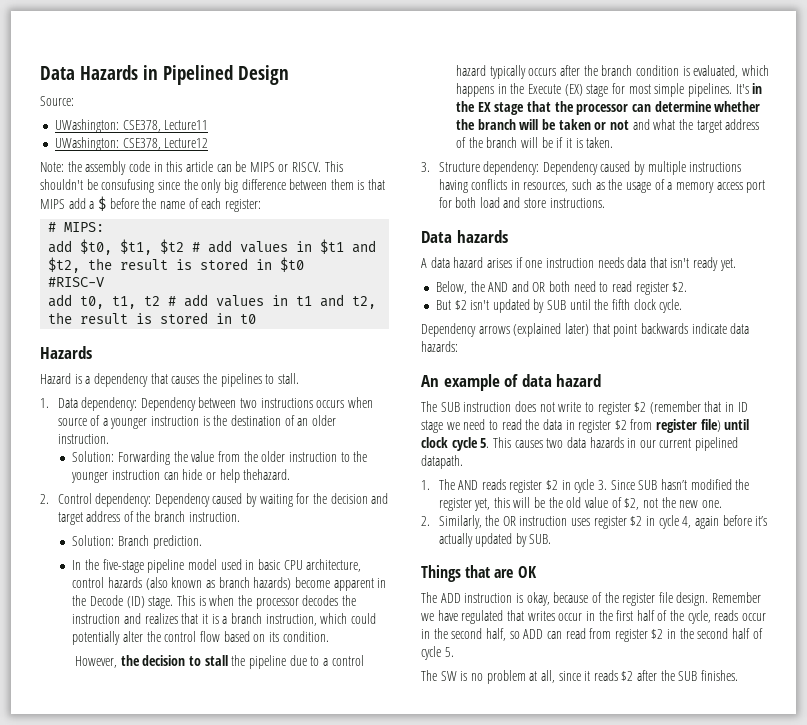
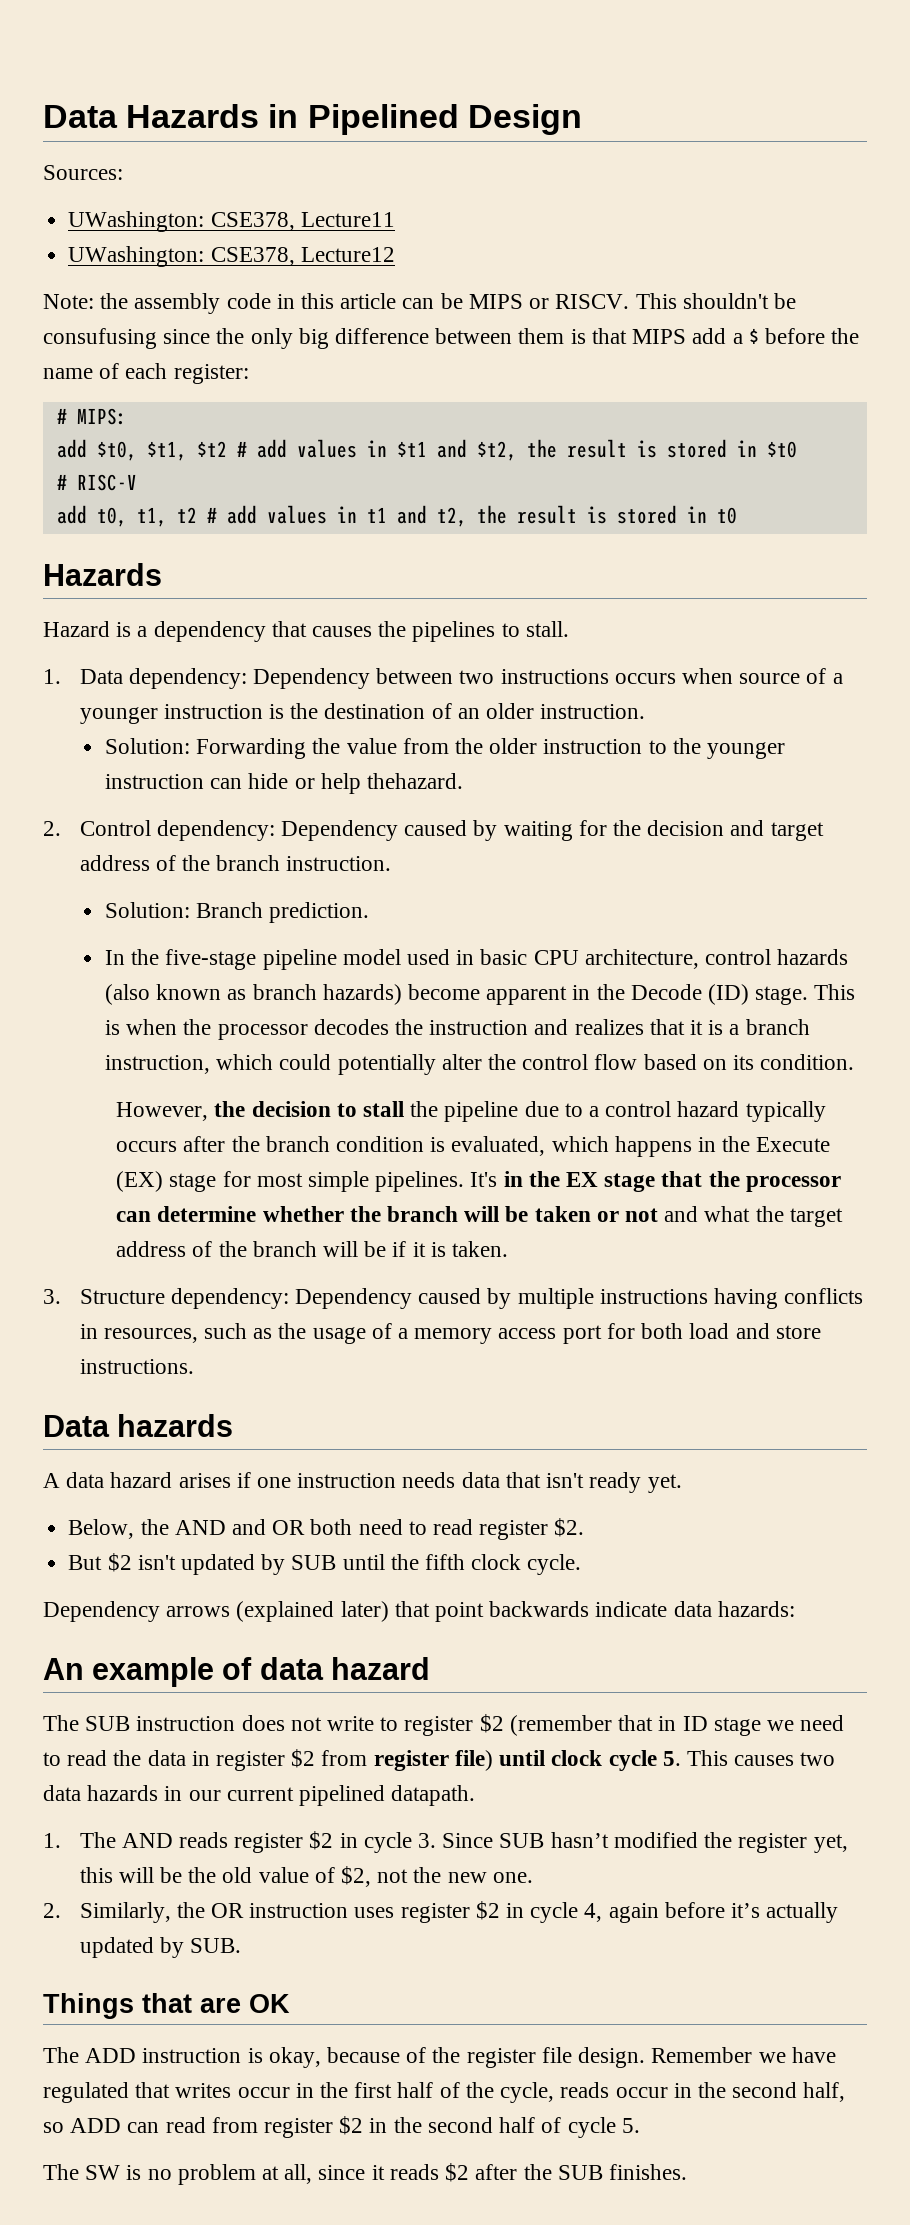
- Source:
+ Sources:
- #RISC-V
+ # RISC-V

